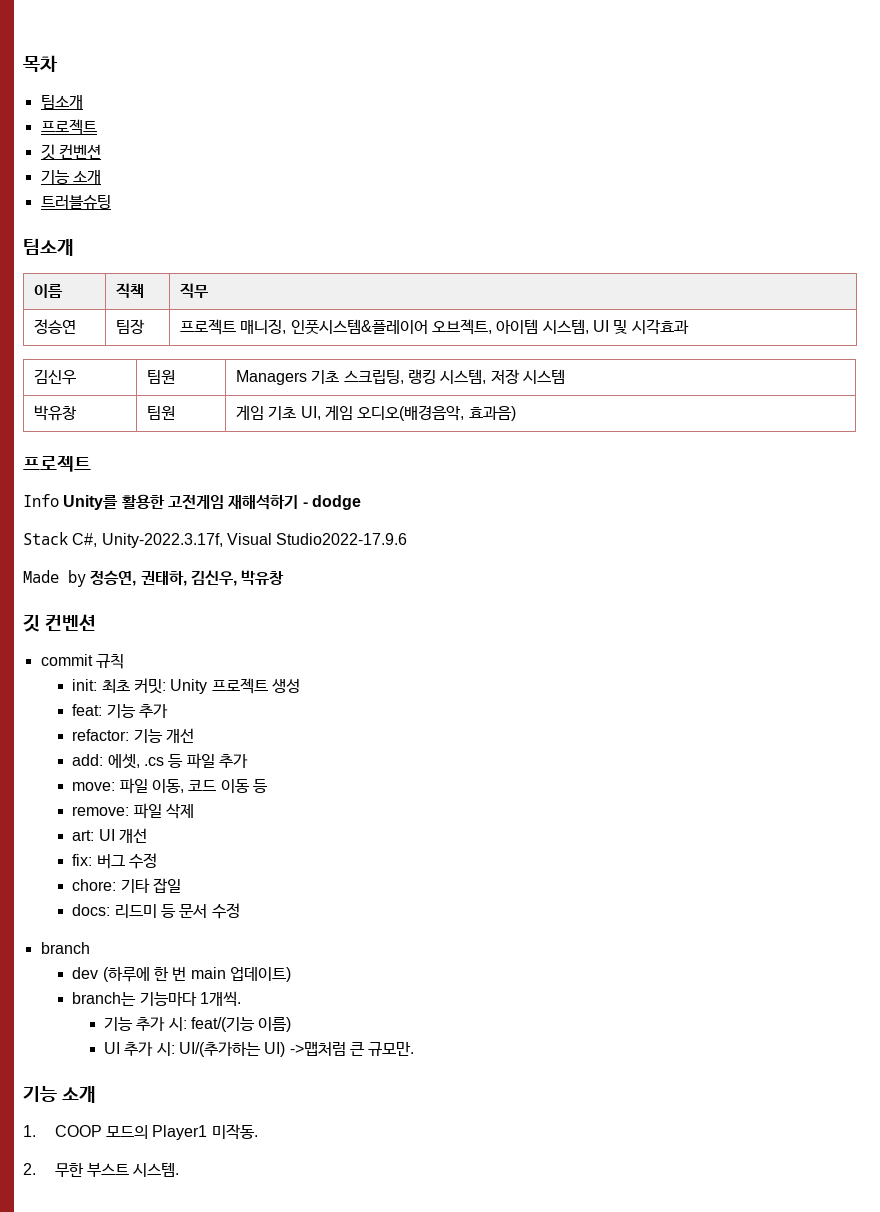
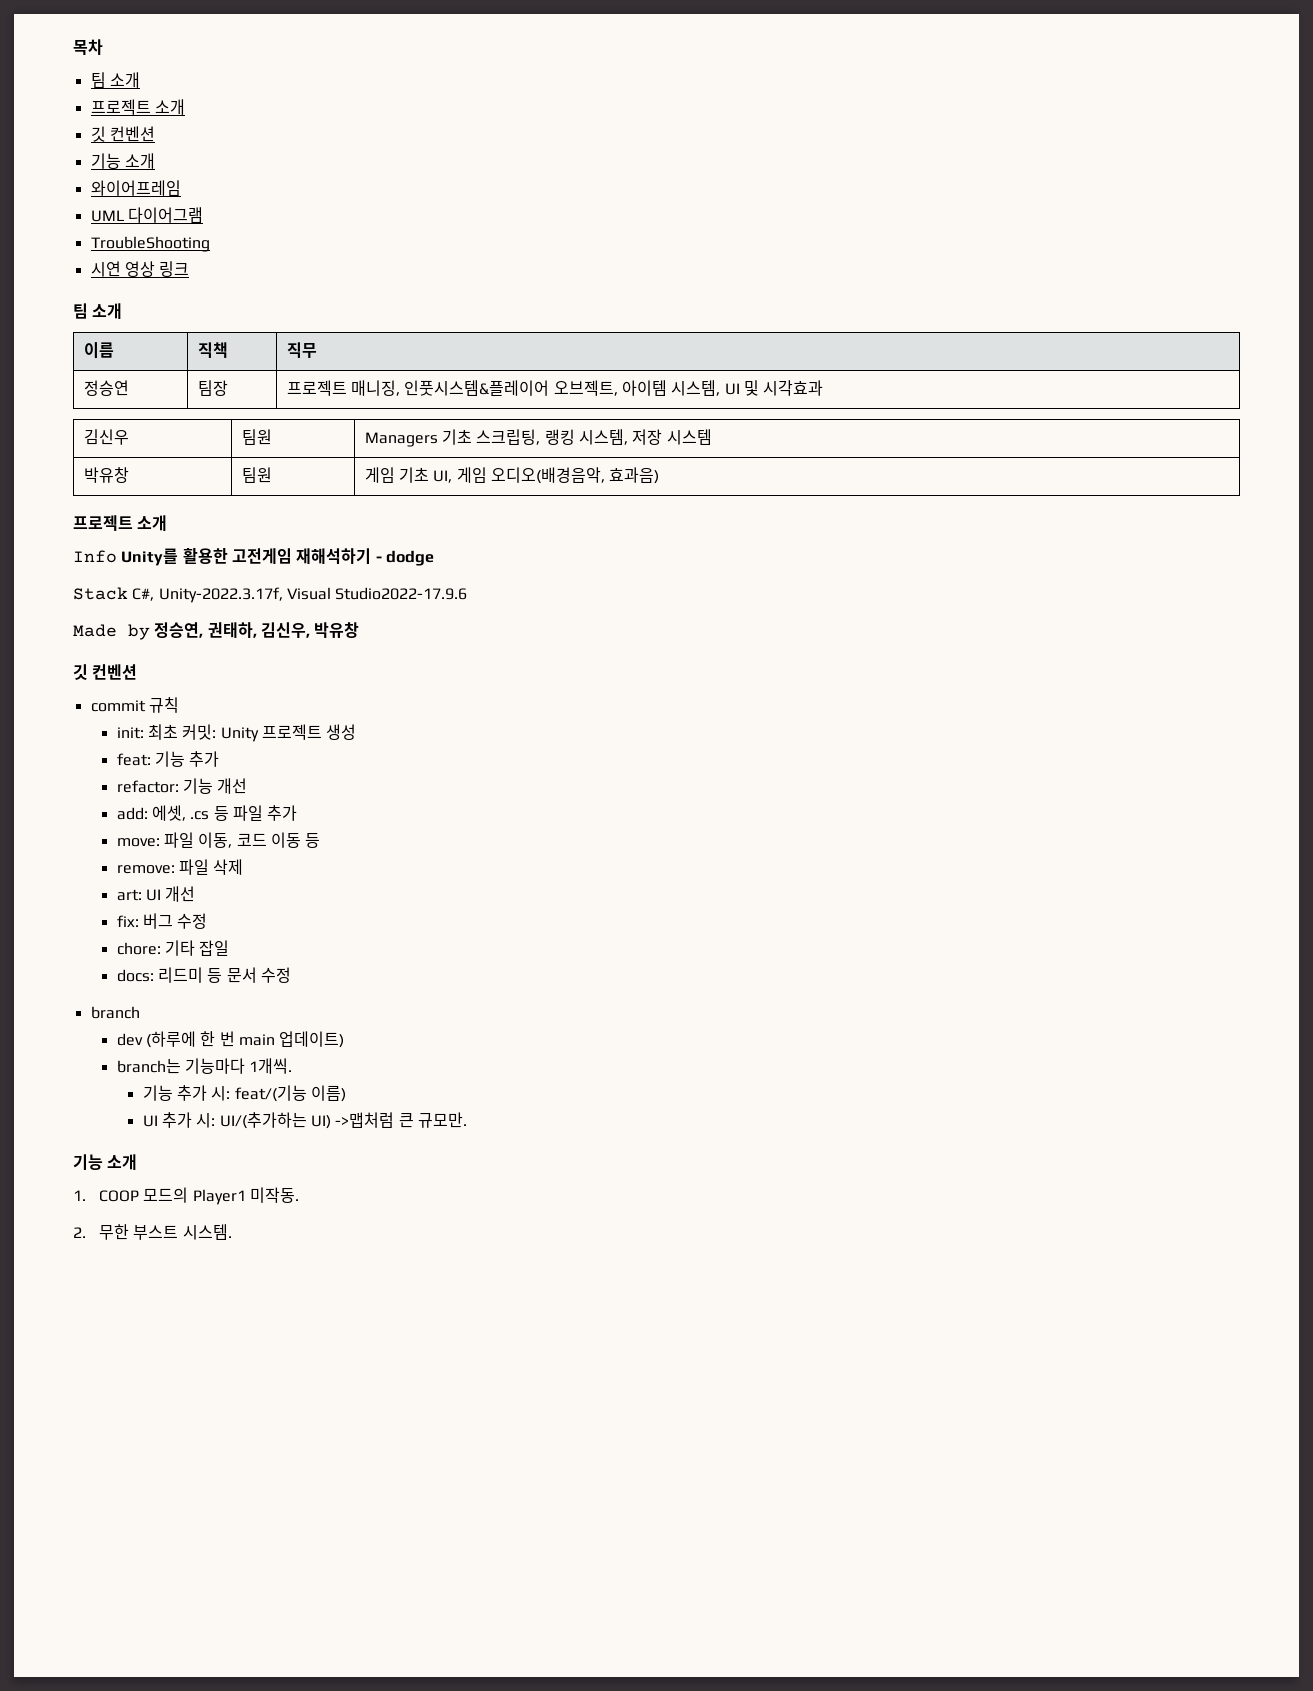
  목차
- 팀소개
- 프로젝트
+ 팀 소개
+ 프로젝트 소개
- 트러블슈팅
- 팀소개
+ 와이어프레임
+ UML 다이어그램
+ TroubleShooting
+ 시연 영상 링크
+ 팀 소개
  박유창 | 팀원 | 게임 기초 UI, 게임 오디오(배경음악, 효과음)
- 프로젝트
+ 프로젝트 소개

